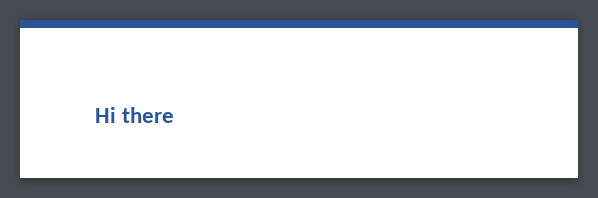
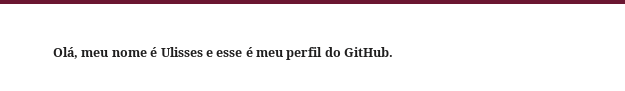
- Hi there
+ Olá, meu nome é Ulisses e esse é meu perfil do GitHub.

